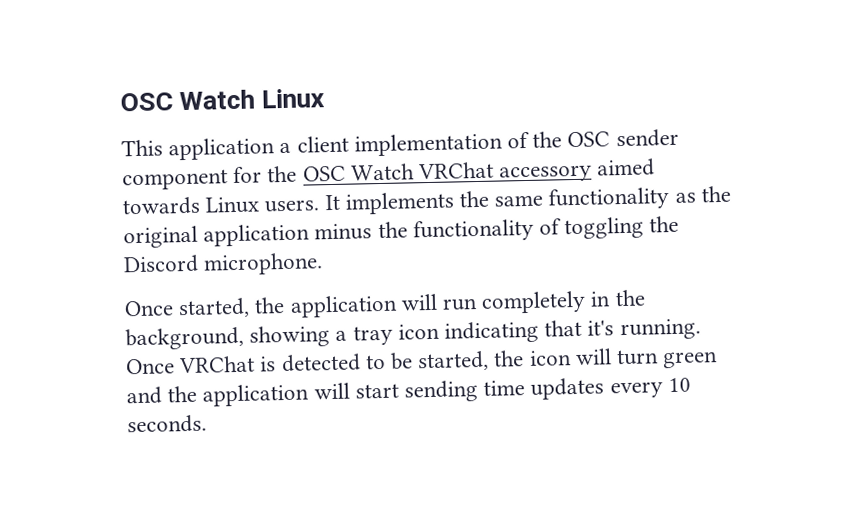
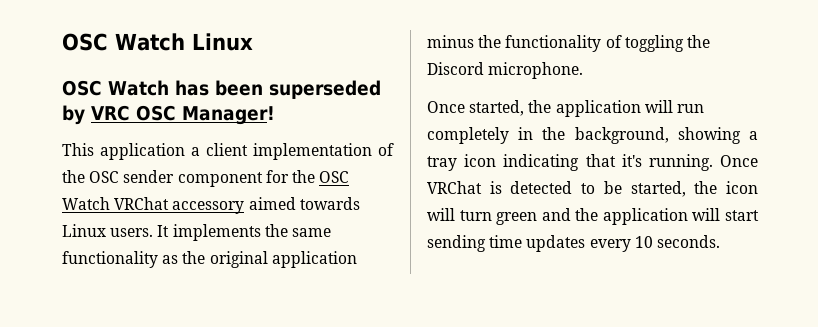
+ OSC Watch has been superseded by VRC OSC Manager!

